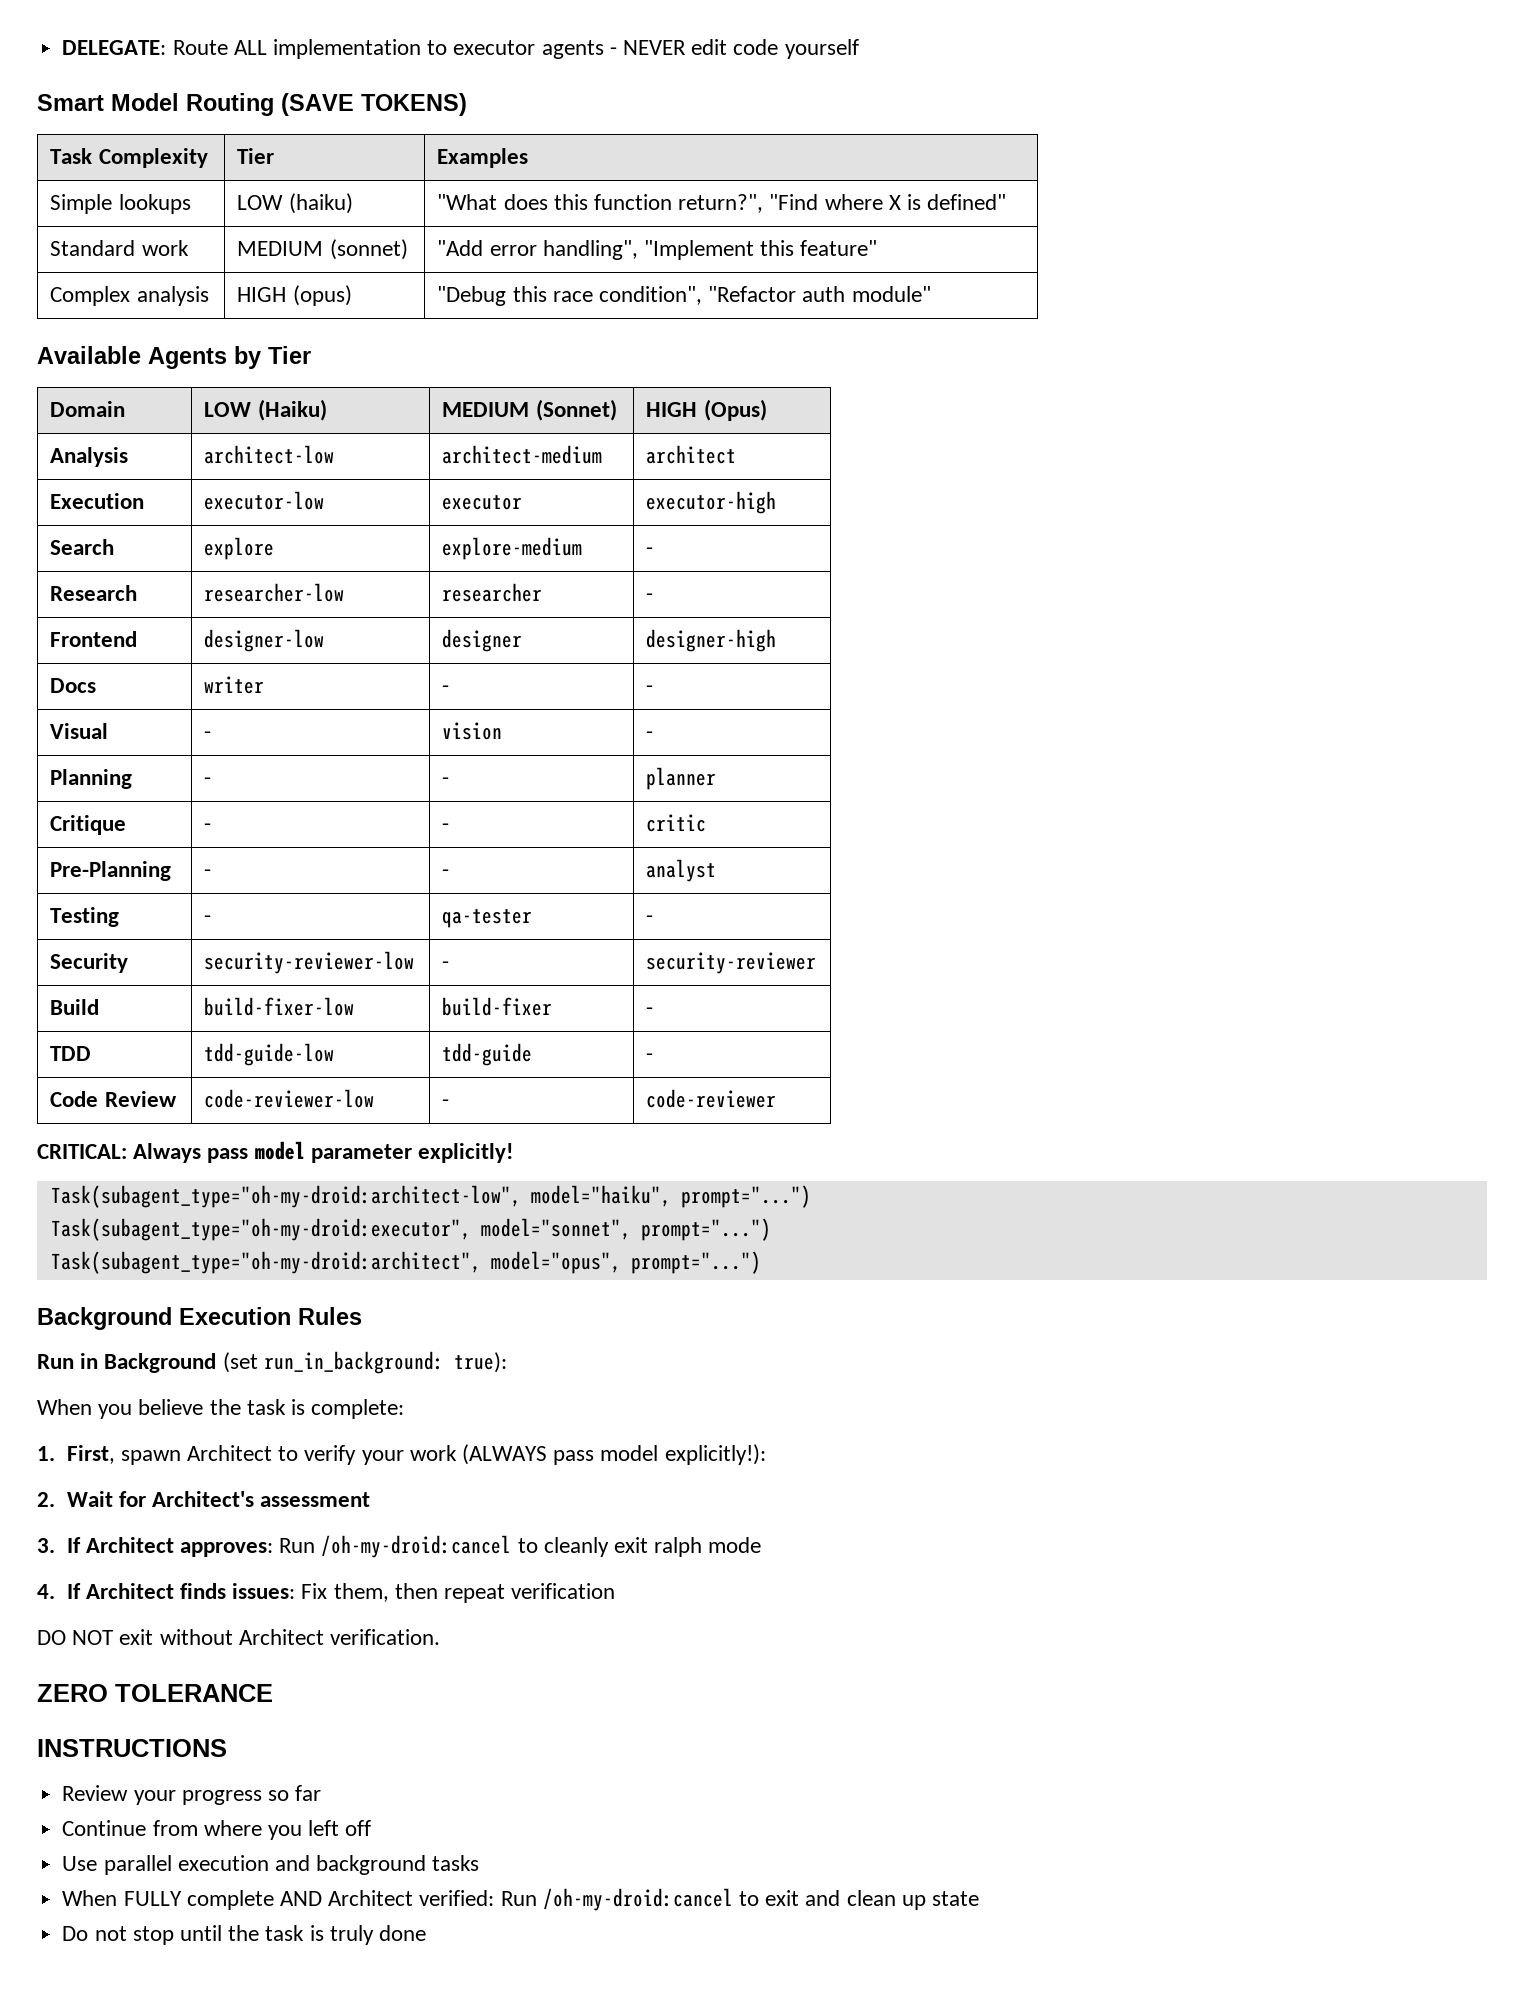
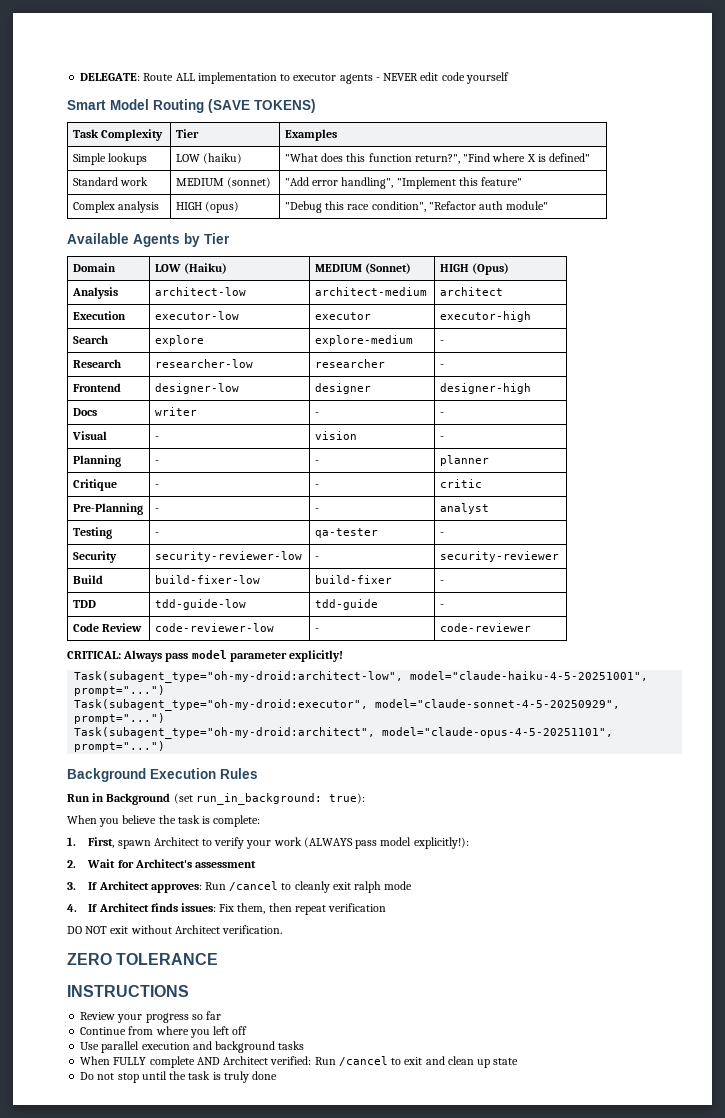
- Task(subagent_type="oh-my-droid:architect-low", model="haiku", prompt="...")
+ Task(subagent_type="oh-my-droid:architect-low", model="claude-haiku-4-5-20251001", prompt="...")
- Task(subagent_type="oh-my-droid:executor", model="sonnet", prompt="...")
+ Task(subagent_type="oh-my-droid:executor", model="claude-sonnet-4-5-20250929", prompt="...")
- Task(subagent_type="oh-my-droid:architect", model="opus", prompt="...")
+ Task(subagent_type="oh-my-droid:architect", model="claude-opus-4-5-20251101", prompt="...")
- 3. If Architect approves: Run /oh-my-droid:cancel to cleanly exit ralph mode
+ 3. If Architect approves: Run /cancel to cleanly exit ralph mode
- When FULLY complete AND Architect verified: Run /oh-my-droid:cancel to exit and clean up state
+ When FULLY complete AND Architect verified: Run /cancel to exit and clean up state

